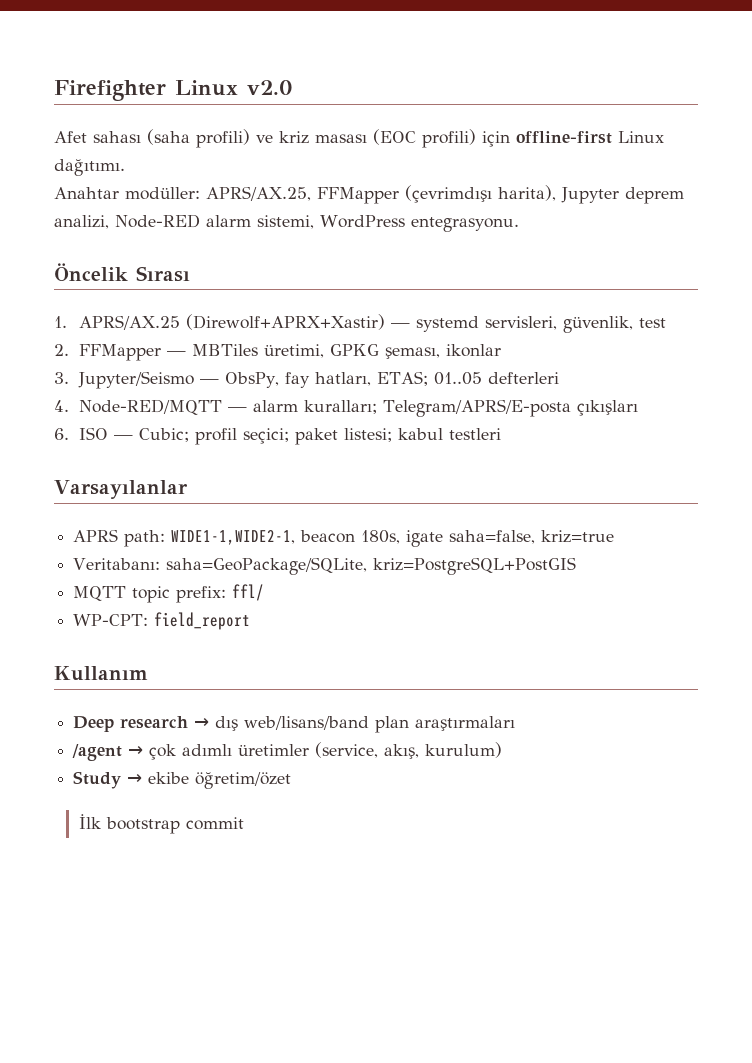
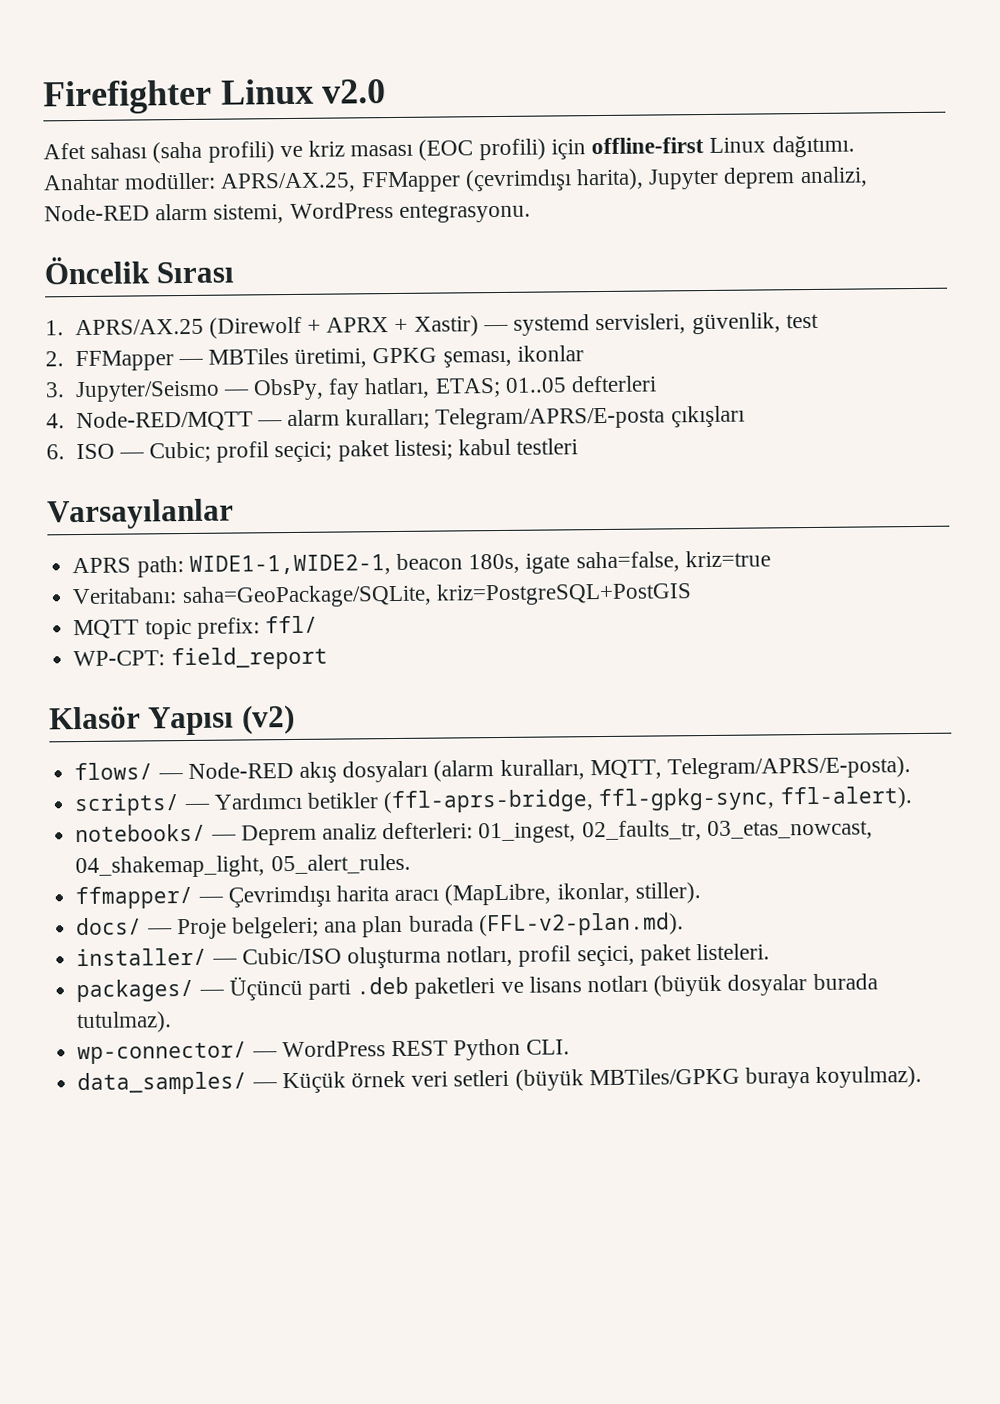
- 1. APRS/AX.25 (Direwolf+APRX+Xastir) — systemd servisleri, güvenlik, test
+ 1. APRS/AX.25 (Direwolf + APRX + Xastir) — systemd servisleri, güvenlik, test
- Kullanım
- Deep research → dış web/lisans/band plan araştırmaları
- /agent → çok adımlı üretimler (service, akış, kurulum)
- Study → ekibe öğretim/özet
- İlk bootstrap commit
+ Klasör Yapısı (v2)
+ flows/ — Node-RED akış dosyaları (alarm kuralları, MQTT, Telegram/APRS/E-posta).
+ scripts/ — Yardımcı betikler (ffl-aprs-bridge, ffl-gpkg-sync, ffl-alert).
+ notebooks/ — Deprem analiz defterleri: 01_ingest, 02_faults_tr, 03_etas_nowcast, 04_shakemap_light, 05_alert_rules.
+ ffmapper/ — Çevrimdışı harita aracı (MapLibre, ikonlar, stiller).
+ docs/ — Proje belgeleri; ana plan burada (FFL-v2-plan.md).
+ installer/ — Cubic/ISO oluşturma notları, profil seçici, paket listeleri.
+ packages/ — Üçüncü parti .deb paketleri ve lisans notları (büyük dosyalar burada tutulmaz).
+ wp-connector/ — WordPress REST Python CLI.
+ data_samples/ — Küçük örnek veri setleri (büyük MBTiles/GPKG buraya koyulmaz).

